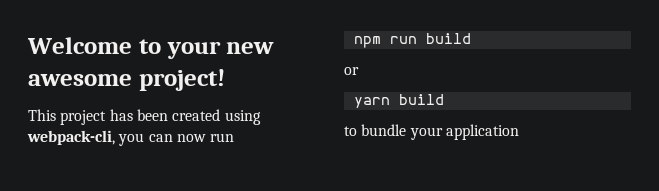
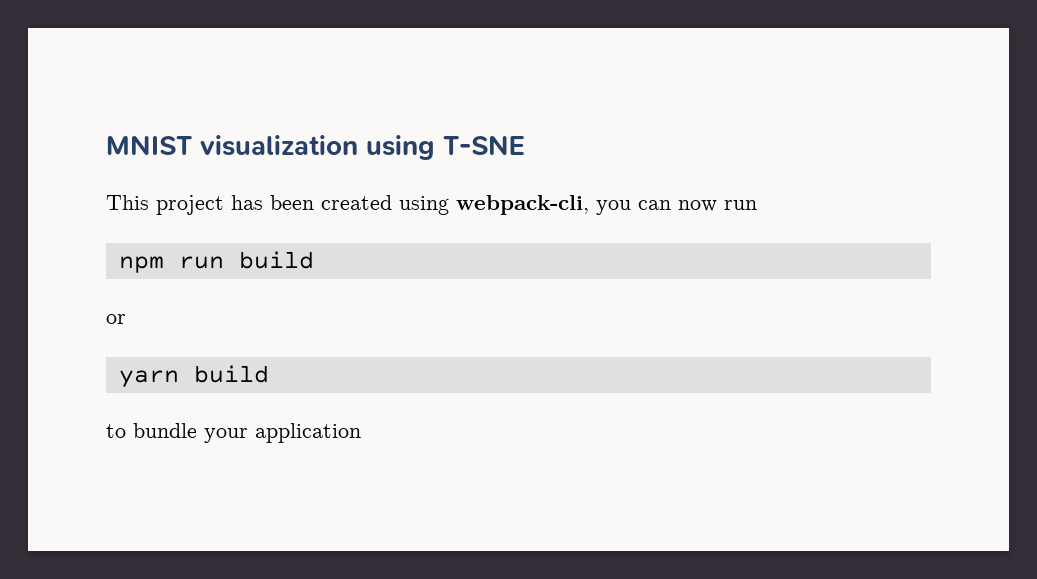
- Welcome to your new awesome project!
+ MNIST visualization using T-SNE

